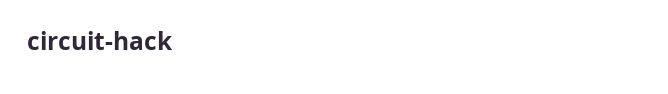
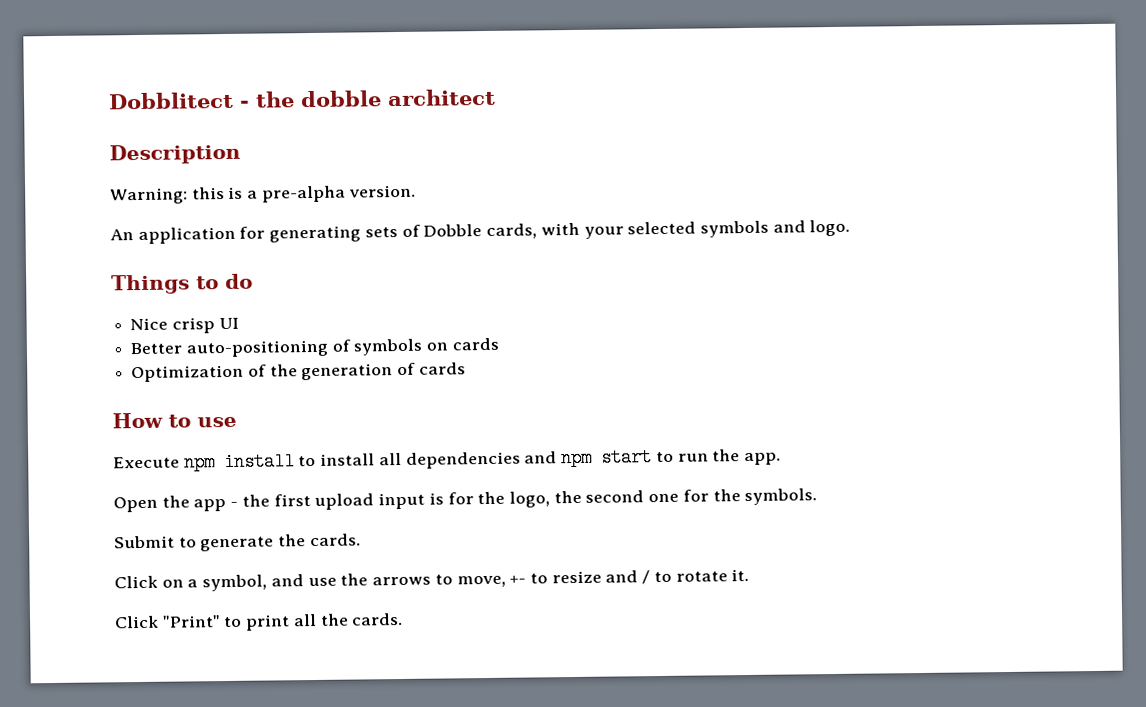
- circuit-hack
+ Dobblitect - the dobble architect
+ Description
+ Warning: this is a pre-alpha version.
+ An application for generating sets of Dobble cards, with your selected symbols and logo.
+ Things to do
+ Nice crisp UI
+ Better auto-positioning of symbols on cards
+ Optimization of the generation of cards
+ How to use
+ Execute npm install to install all dependencies and npm start to run the app.
+ Open the app - the first upload input is for the logo, the second one for the symbols.
+ Submit to generate the cards.
+ Click on a symbol, and use the arrows to move, +- to resize and / to rotate it.
+ Click "Print" to print all the cards.

